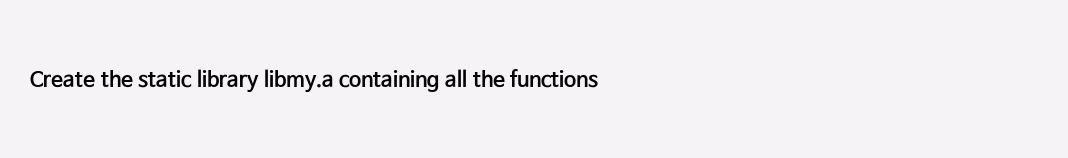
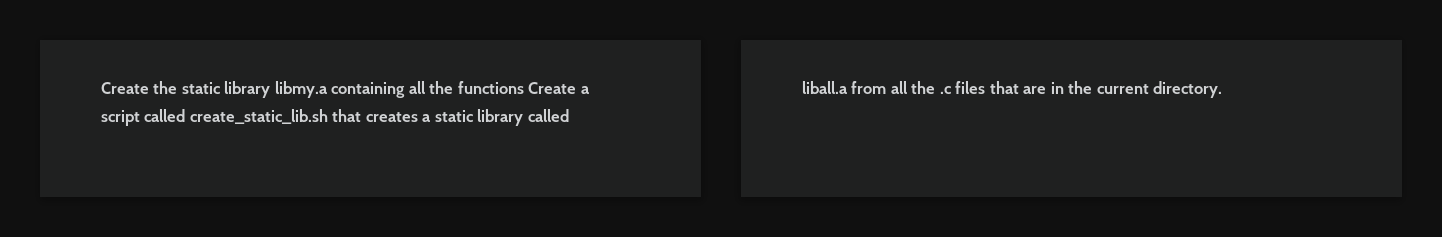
- Create the static library libmy.a containing all the functions
+ Create the static library libmy.a containing all the functions Create a script called create_static_lib.sh that creates a static library called liball.a from all the .c files that are in the current directory.

